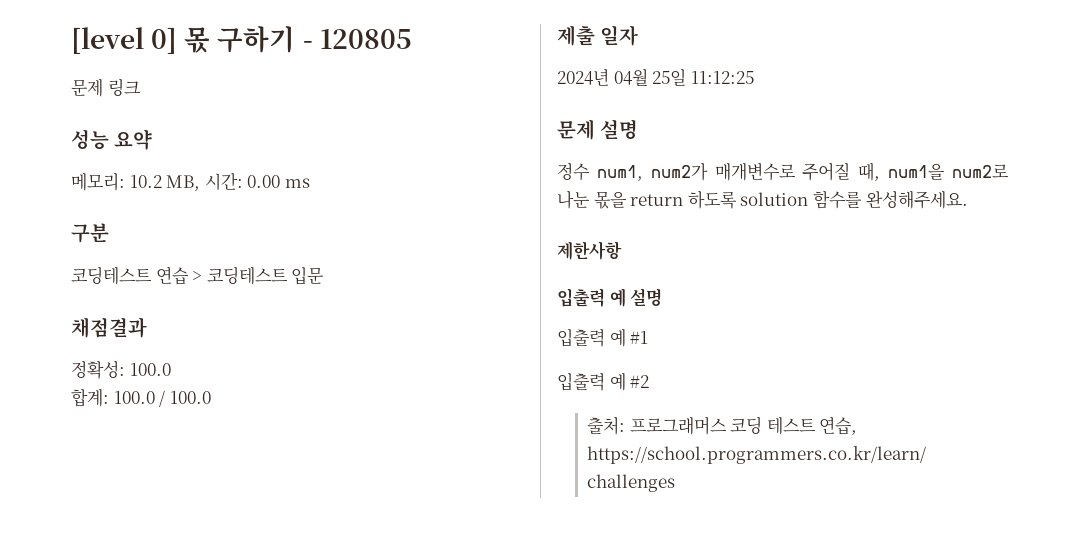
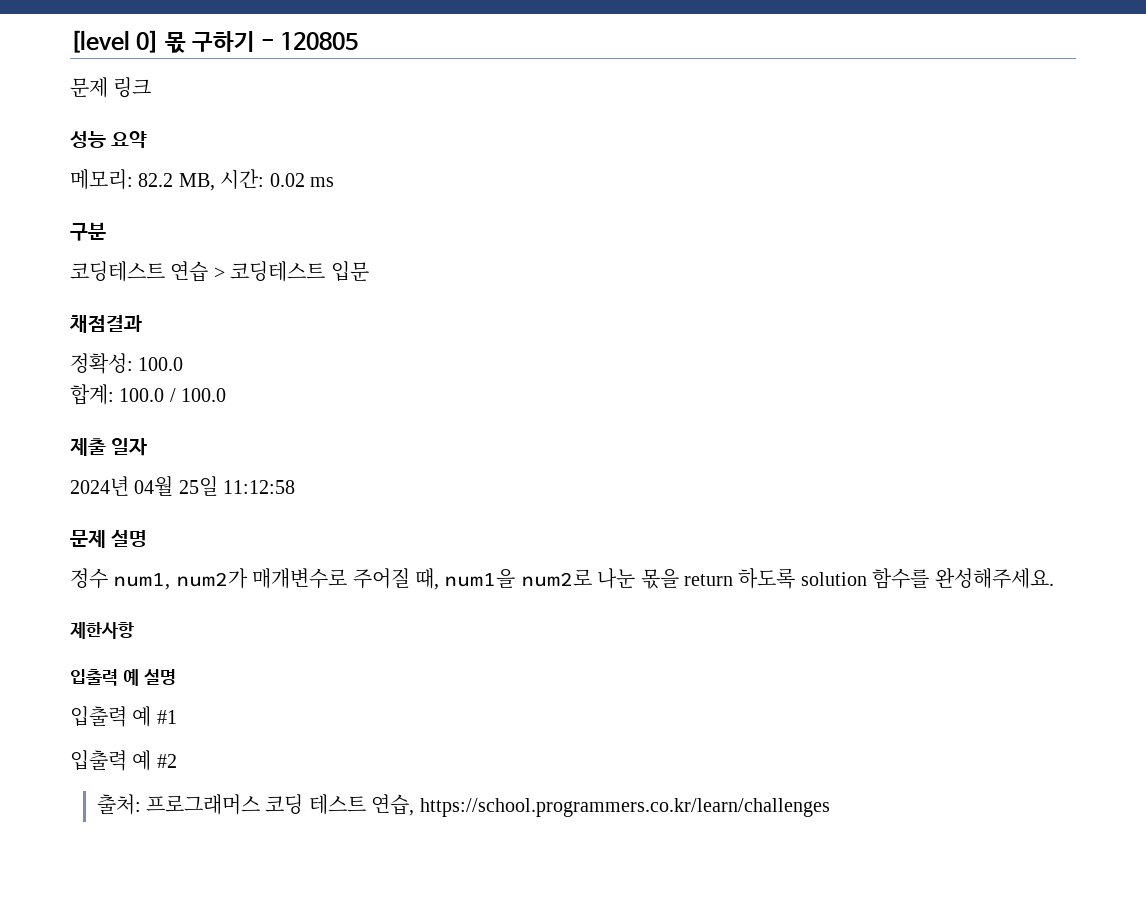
- 메모리: 10.2 MB, 시간: 0.00 ms
+ 메모리: 82.2 MB, 시간: 0.02 ms
- 2024년 04월 25일 11:12:25
+ 2024년 04월 25일 11:12:58

